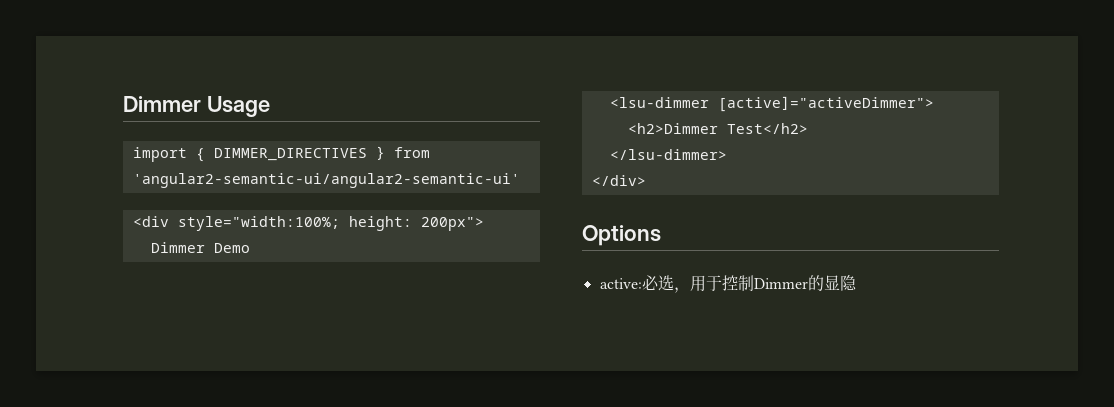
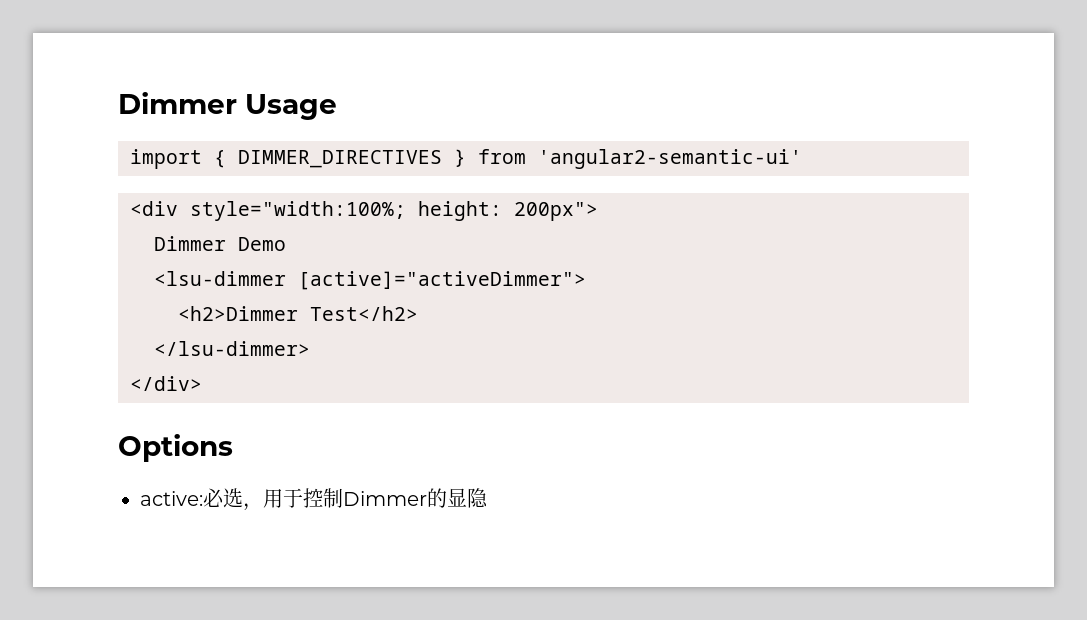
- import { DIMMER_DIRECTIVES } from 'angular2-semantic-ui/angular2-semantic-ui'
+ import { DIMMER_DIRECTIVES } from 'angular2-semantic-ui'

